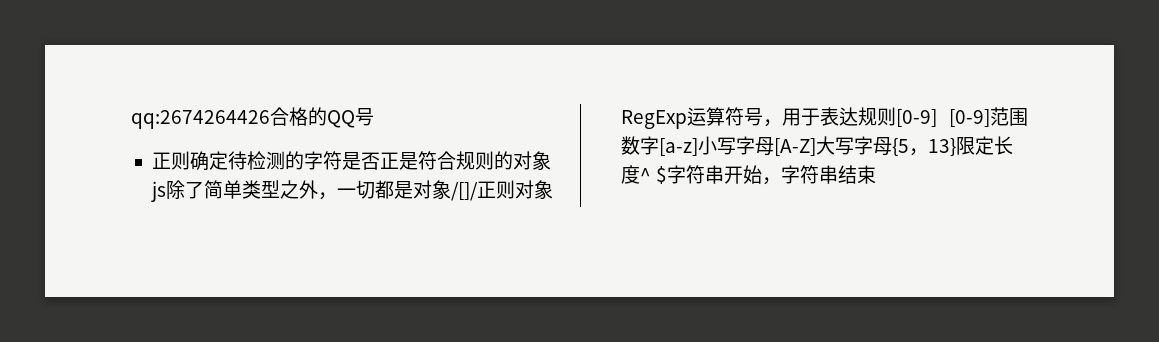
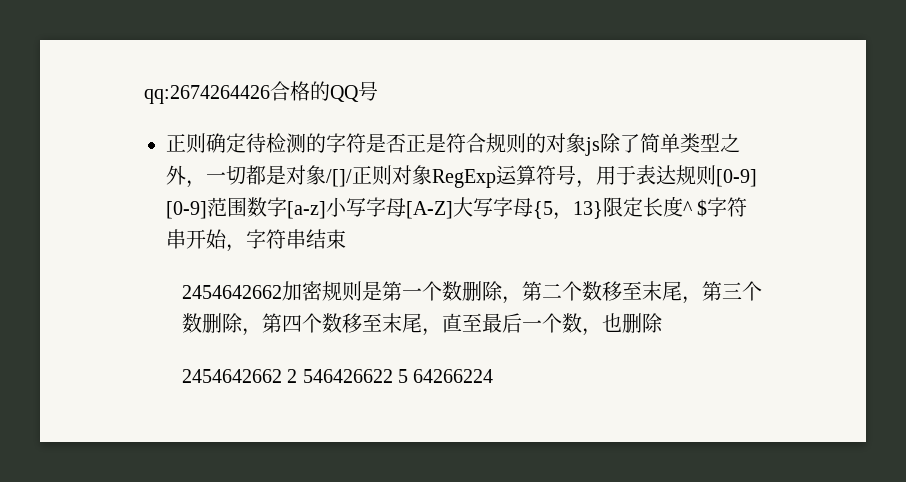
+ 2454642662加密规则是第一个数删除，第二个数移至末尾，第三个数删除，第四个数移至末尾，直至最后一个数，也删除
+ 2454642662 2 546426622 5 64266224

